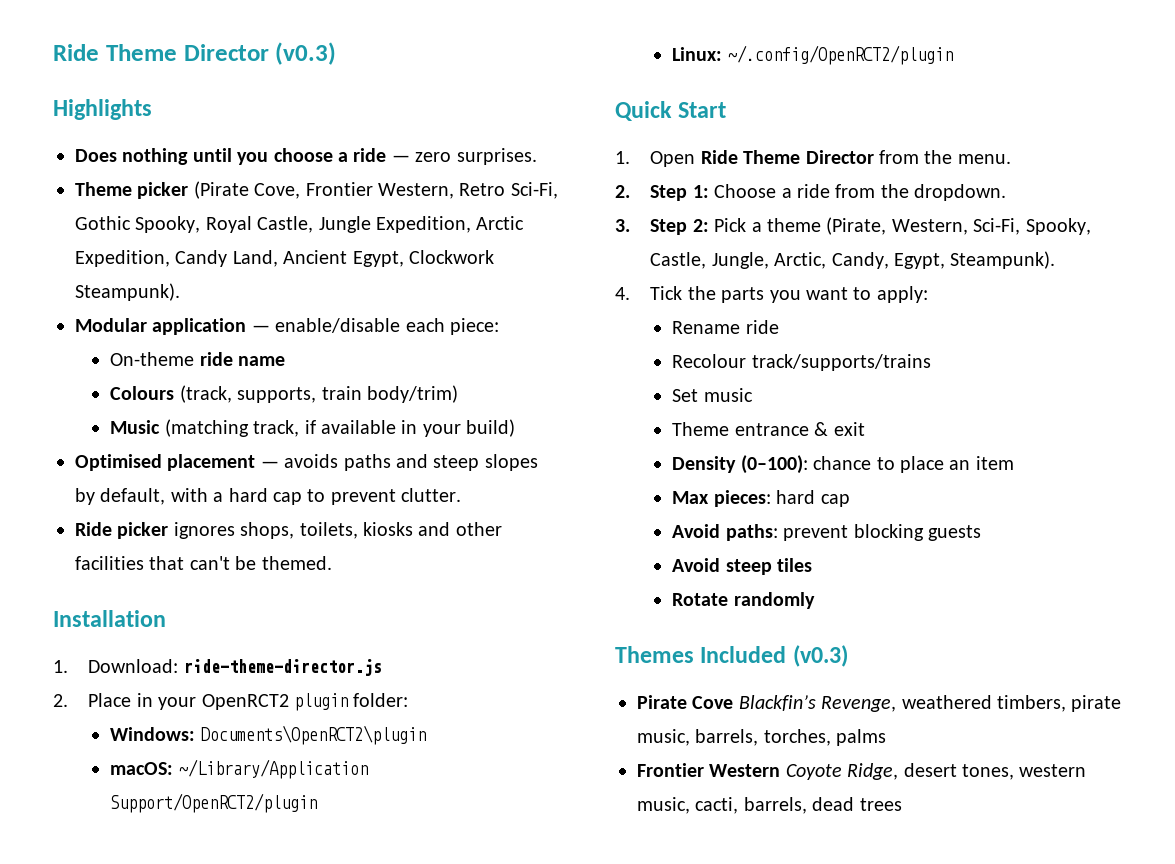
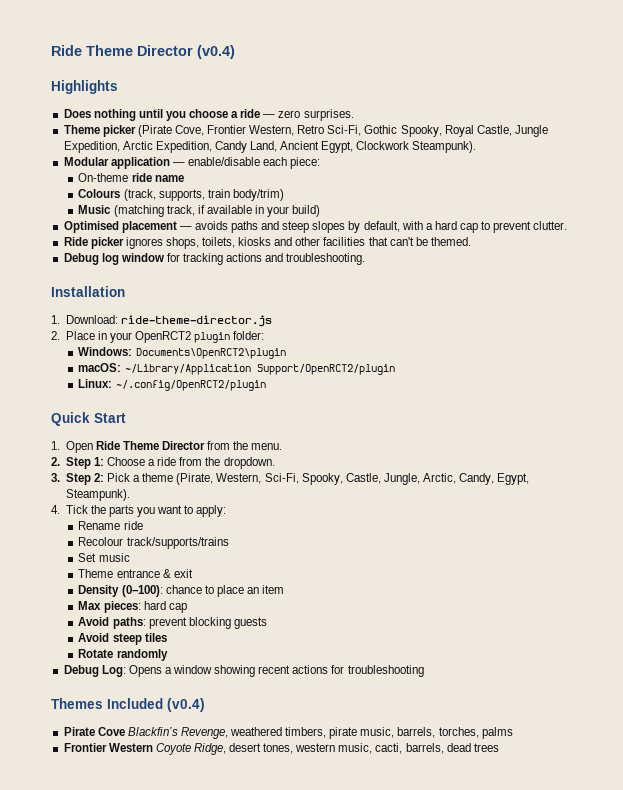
- Ride Theme Director (v0.3)
+ Ride Theme Director (v0.4)
+ Debug log window for tracking actions and troubleshooting.
+ Debug Log: Opens a window showing recent actions for troubleshooting
- Themes Included (v0.3)
+ Themes Included (v0.4)

